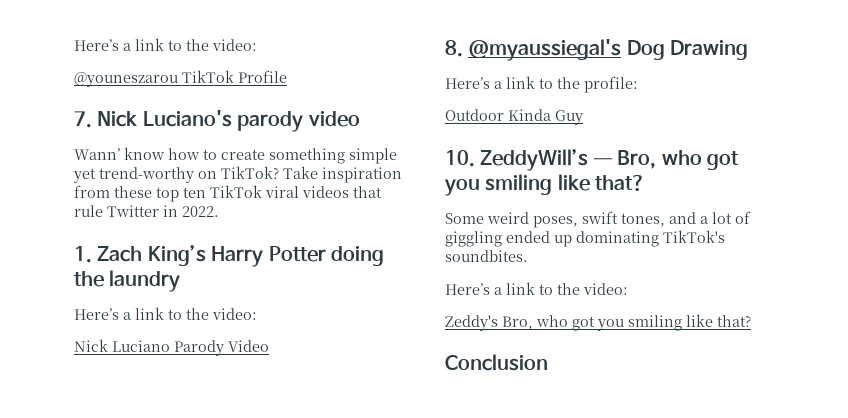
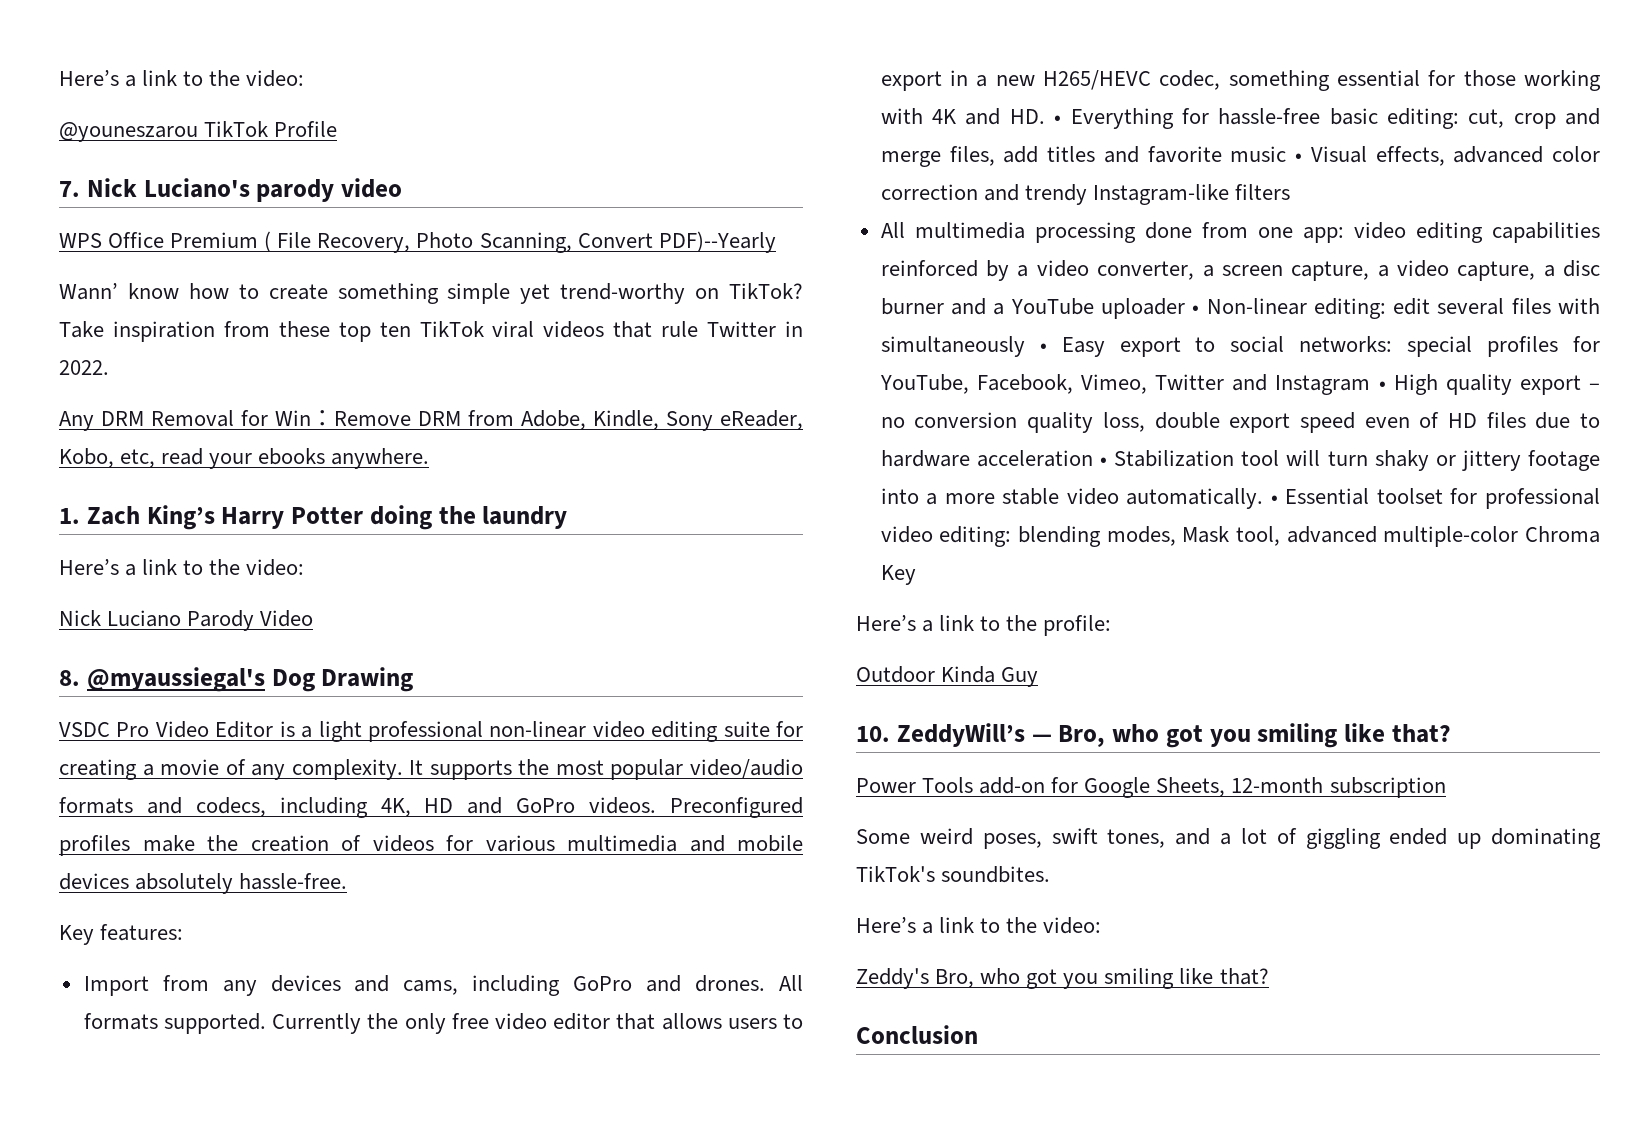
+ WPS Office Premium ( File Recovery, Photo Scanning, Convert PDF)--Yearly
+ Any DRM Removal for Win：Remove DRM from Adobe, Kindle, Sony eReader, Kobo, etc, read your ebooks anywhere.
+ VSDC Pro Video Editor is a light professional non-linear video editing suite for creating a movie of any complexity. It supports the most popular video/audio formats and codecs, including 4K, HD and GoPro videos. Preconfigured profiles make the creation of videos for various multimedia and mobile devices absolutely hassle-free.
+ Key features:
+ Import from any devices and cams, including GoPro and drones. All formats supported. Сurrently the only free video editor that allows users to export in a new H265/HEVC codec, something essential for those working with 4K and HD. • Everything for hassle-free basic editing: cut, crop and merge files, add titles and favorite music • Visual effects, advanced color correction and trendy Instagram-like filters
+ All multimedia processing done from one app: video editing capabilities reinforced by a video converter, a screen capture, a video capture, a disc burner and a YouTube uploader • Non-linear editing: edit several files with simultaneously • Easy export to social networks: special profiles for YouTube, Facebook, Vimeo, Twitter and Instagram • High quality export – no conversion quality loss, double export speed even of HD files due to hardware acceleration • Stabilization tool will turn shaky or jittery footage into a more stable video automatically. • Essential toolset for professional video editing: blending modes, Mask tool, advanced multiple-color Chroma Key
+ Power Tools add-on for Google Sheets, 12-month subscription

